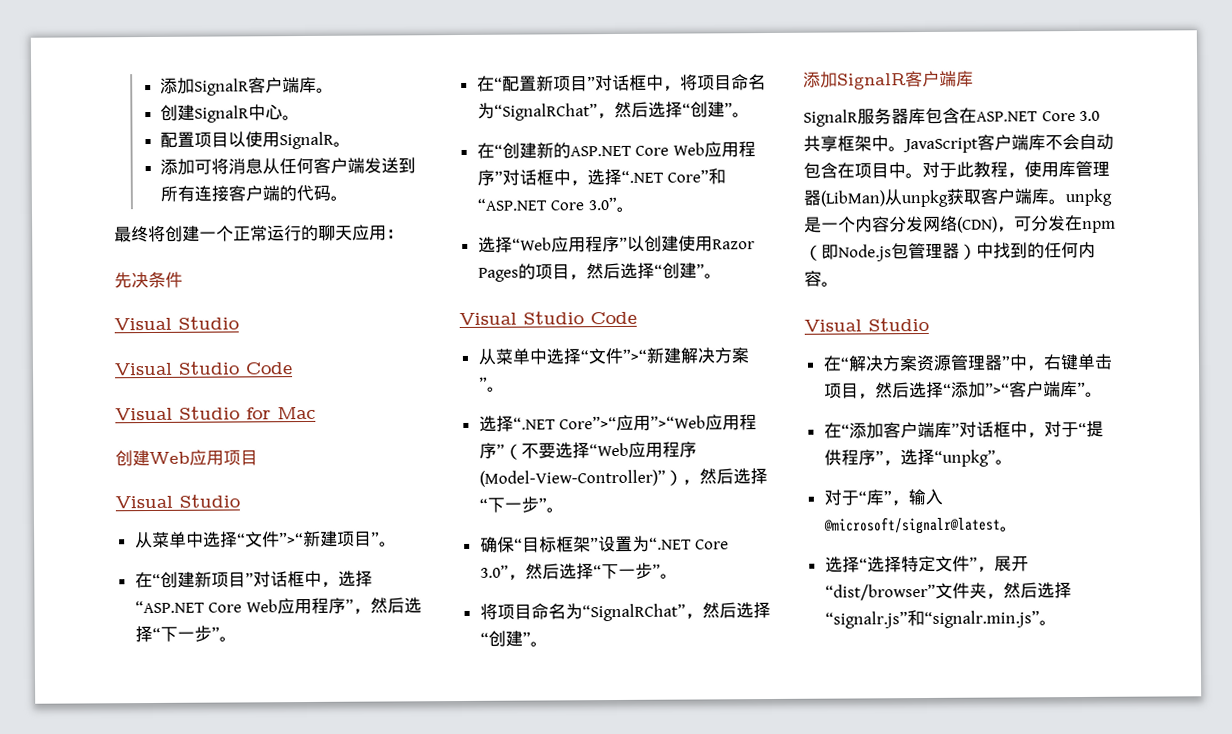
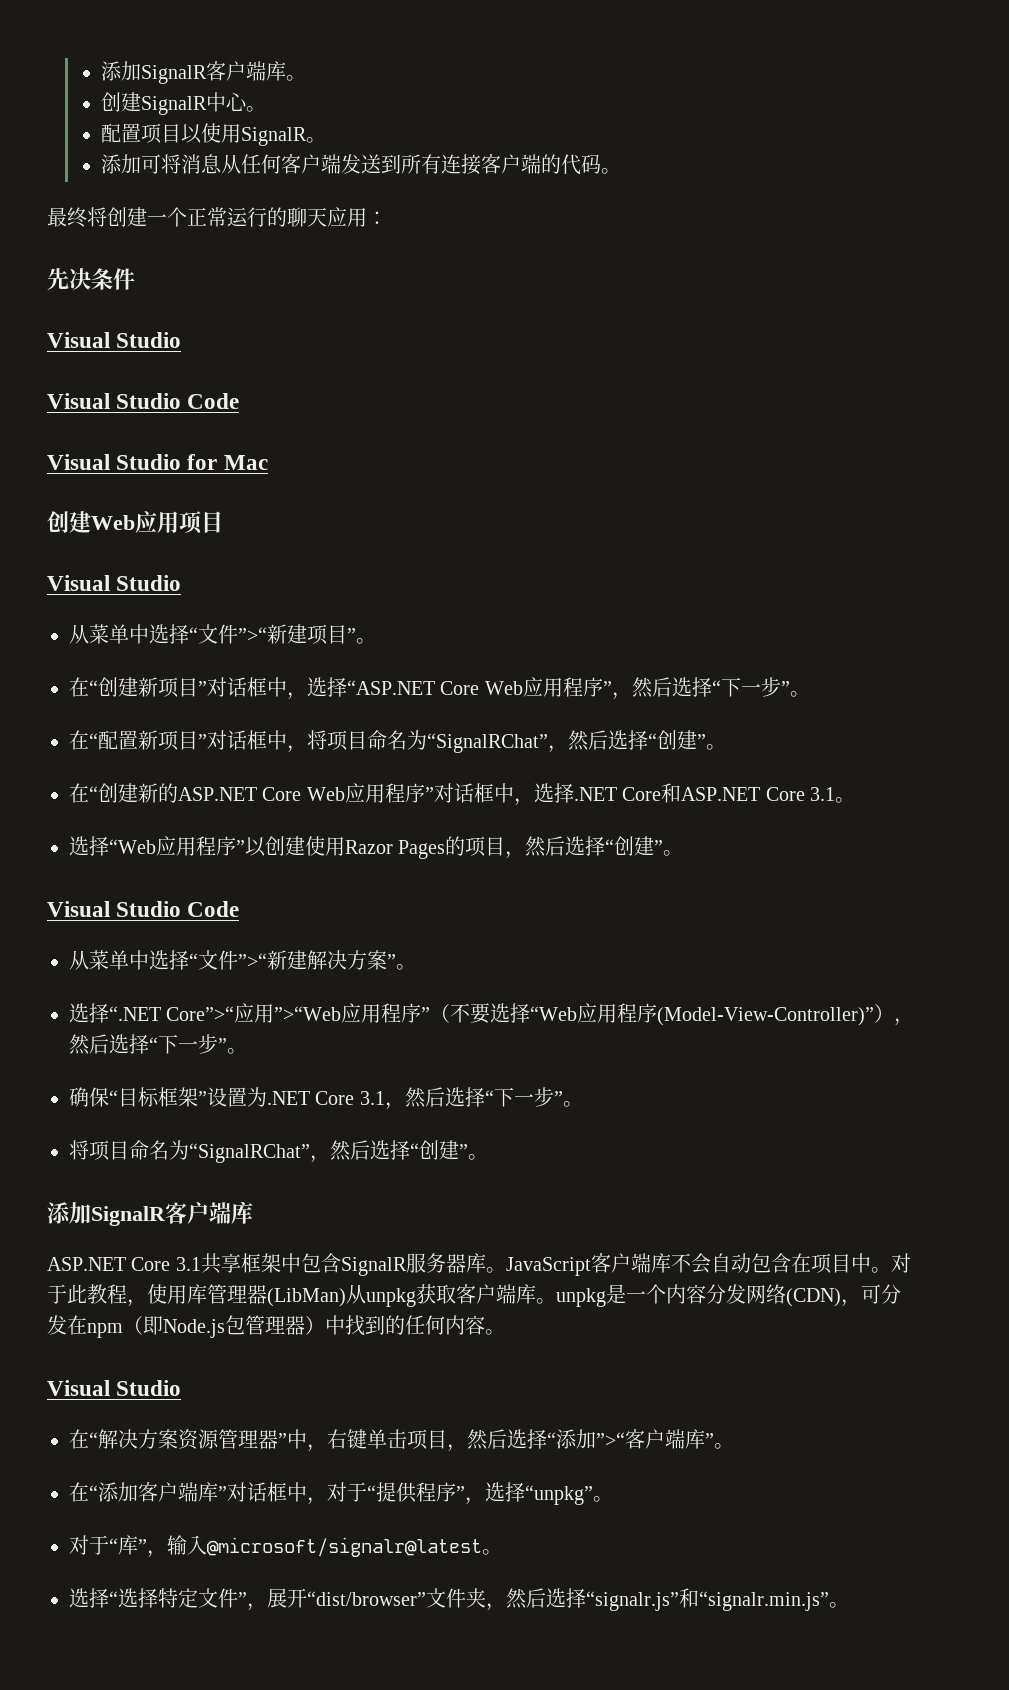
- 在“创建新的ASP.NET Core Web应用程序”对话框中，选择“.NET Core”和“ASP.NET Core 3.0”。
+ 在“创建新的ASP.NET Core Web应用程序”对话框中，选择.NET Core和ASP.NET Core 3.1。
- 确保“目标框架”设置为“.NET Core 3.0”，然后选择“下一步”。
+ 确保“目标框架”设置为.NET Core 3.1，然后选择“下一步”。
- SignalR服务器库包含在ASP.NET Core 3.0共享框架中。
+ ASP.NET Core 3.1共享框架中包含SignalR服务器库。

